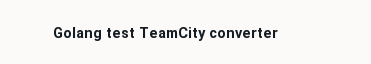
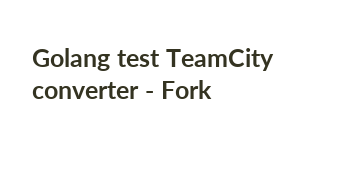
- Golang test TeamCity converter
+ Golang test TeamCity converter - Fork

